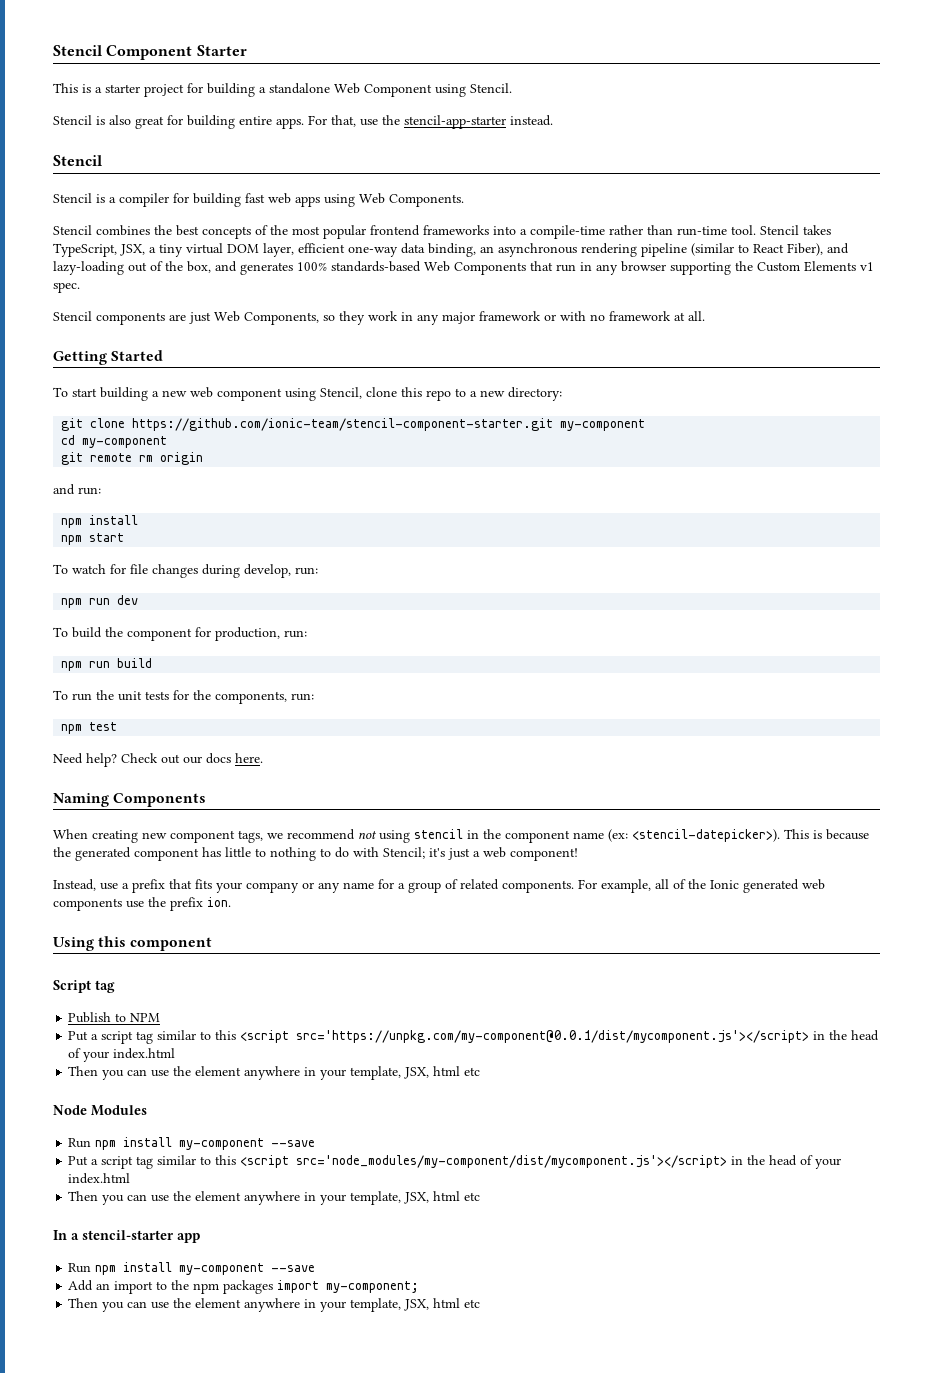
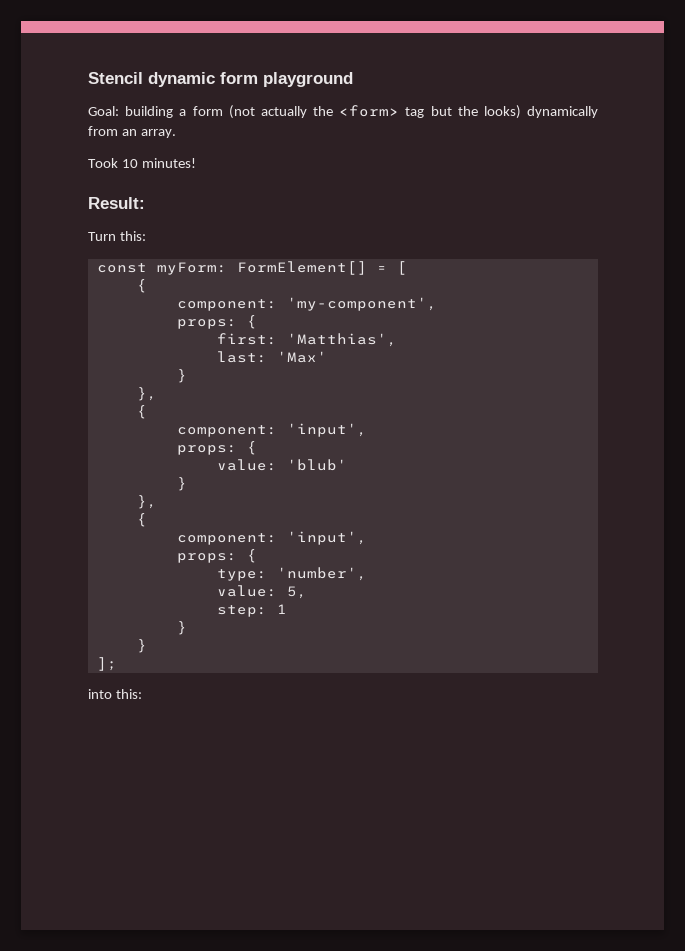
- Stencil Component Starter
- This is a starter project for building a standalone Web Component using Stencil.
- Stencil is also great for building entire apps. For that, use the stencil-app-starter instead.
- Stencil
- Stencil is a compiler for building fast web apps using Web Components.
- Stencil combines the best concepts of the most popular frontend frameworks into a compile-time rather than run-time tool. Stencil takes TypeScript, JSX, a tiny virtual DOM layer, efficient one-way data binding, an asynchronous rendering pipeline (similar to React Fiber), and lazy-loading out of the box, and generates 100% standards-based Web Components that run in any browser supporting the Custom Elements v1 spec.
- Stencil components are just Web Components, so they work in any major framework or with no framework at all.
- Getting Started
- To start building a new web component using Stencil, clone this repo to a new directory:
- git clone https://github.com/ionic-team/stencil-component-starter.git my-component
- cd my-component
- git remote rm origin
- and run:
- npm install
- npm start
- To watch for file changes during develop, run:
- npm run dev
- To build the component for production, run:
- npm run build
- To run the unit tests for the components, run:
- npm test
- Need help? Check out our docs here.
- Naming Components
- When creating new component tags, we recommend not using stencil in the component name (ex: <stencil-datepicker>). This is because the generated component has little to nothing to do with Stencil; it's just a web component!
- Instead, use a prefix that fits your company or any name for a group of related components. For example, all of the Ionic generated web components use the prefix ion.
- Using this component
- Script tag
- Publish to NPM
- Put a script tag similar to this <script src='https://unpkg.com/my-component@0.0.1/dist/mycomponent.js'></script> in the head of your index.html
- Then you can use the element anywhere in your template, JSX, html etc
- Node Modules
- Run npm install my-component --save
- Put a script tag similar to this <script src='node_modules/my-component/dist/mycomponent.js'></script> in the head of your index.html
- Then you can use the element anywhere in your template, JSX, html etc
- In a stencil-starter app
- Run npm install my-component --save
- Add an import to the npm packages import my-component;
- Then you can use the element anywhere in your template, JSX, html etc
+ Stencil dynamic form playground
+ Goal: building a form (not actually the <form> tag but the looks) dynamically from an array.
+ Took 10 minutes!
+ Result:
+ Turn this:
+ const myForm: FormElement[] = [
+ {
+ component: 'my-component',
+ props: {
+ first: 'Matthias',
+ last: 'Max'
+ }
+ },
+ {
+ component: 'input',
+ props: {
+ value: 'blub'
+ }
+ },
+ {
+ component: 'input',
+ props: {
+ type: 'number',
+ value: 5,
+ step: 1
+ }
+ }
+ ];
+ into this:

